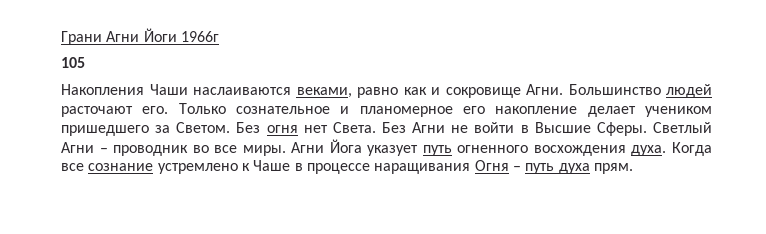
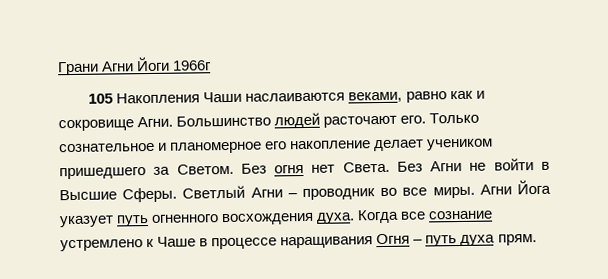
- 105
- Накопления Чаши наслаиваются веками, равно как и сокровище Агни.
+ 105 Накопления Чаши наслаиваются веками, равно как и сокровище Агни.

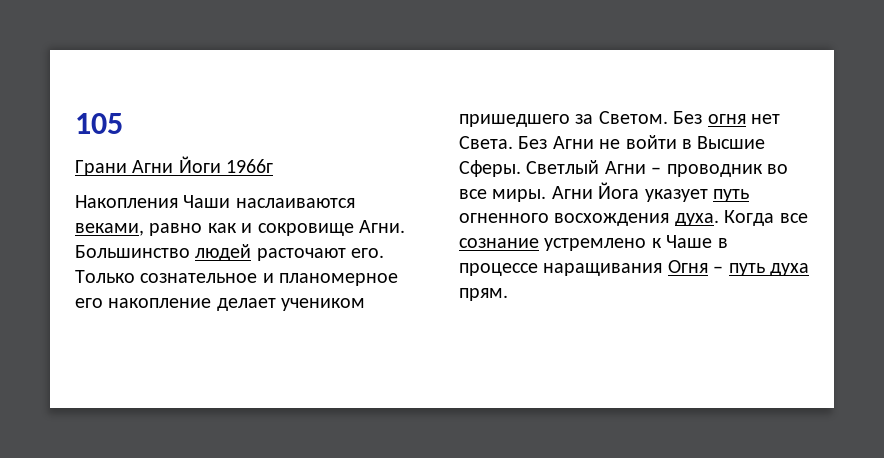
+ 105
- 105 Накопления Чаши наслаиваются веками, равно как и сокровище Агни.
+ Накопления Чаши наслаиваются веками, равно как и сокровище Агни.

